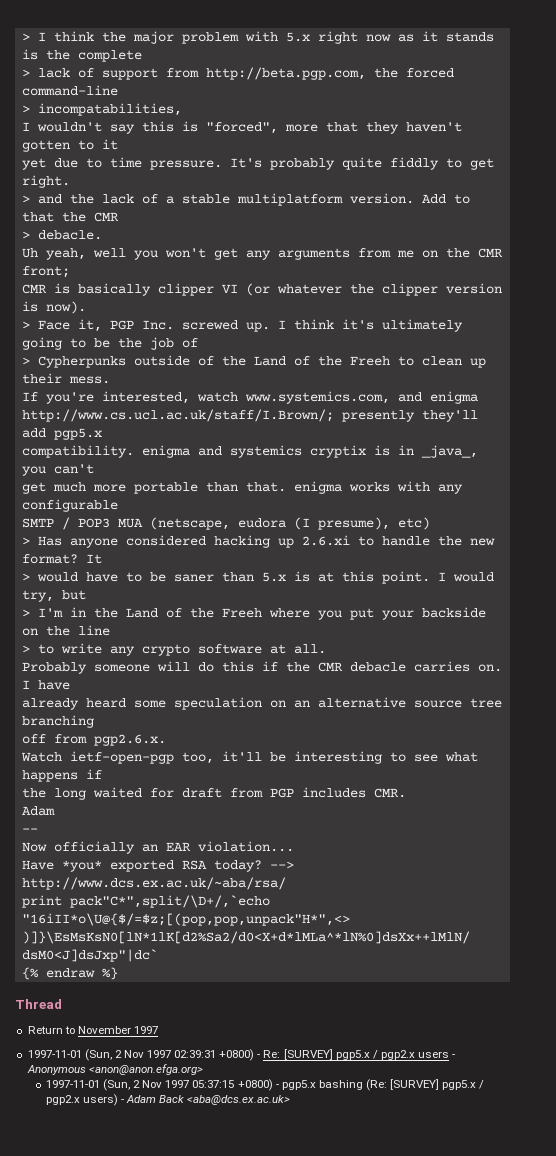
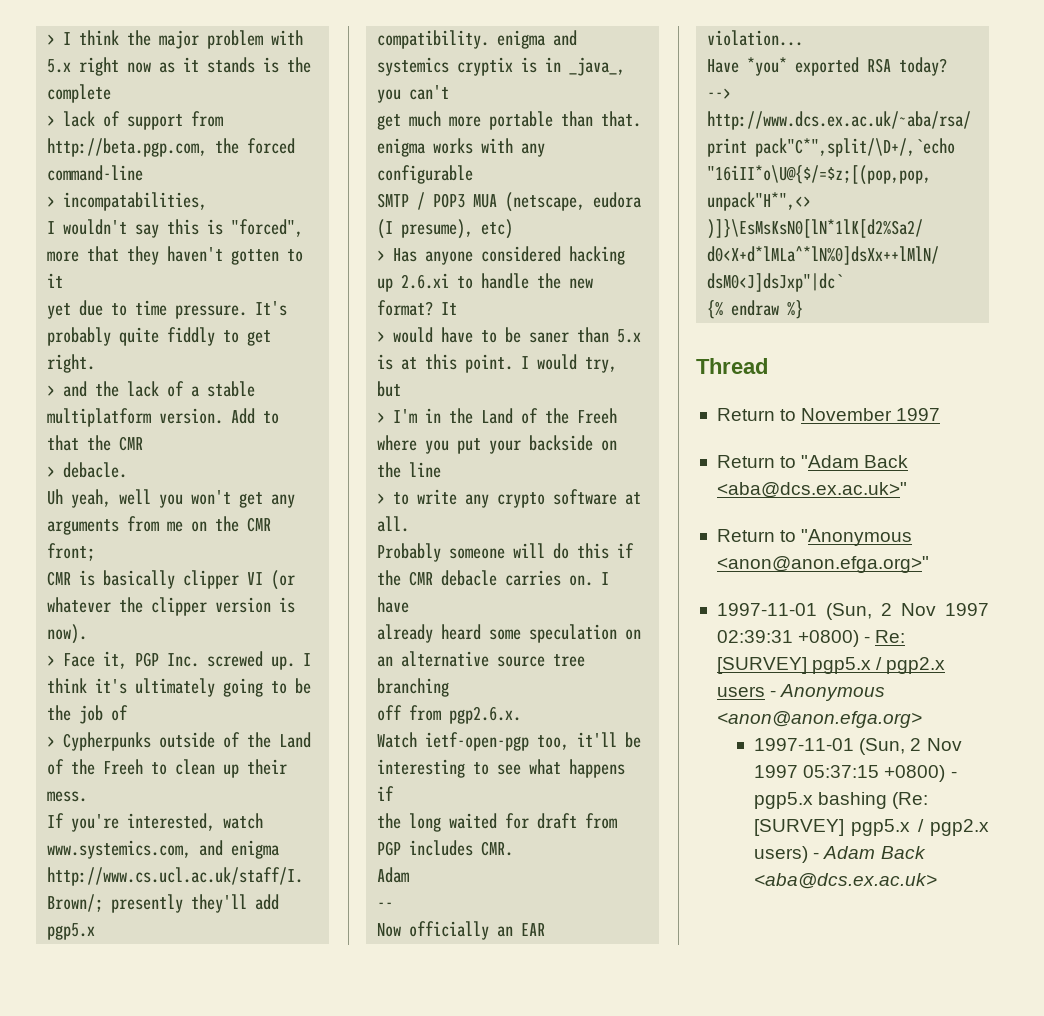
+ Return to "Adam Back <aba@dcs.ex.ac.uk>"
+ Return to "Anonymous <anon@anon.efga.org>"

